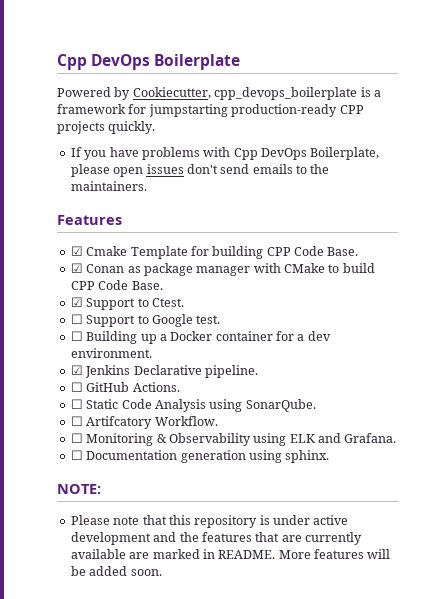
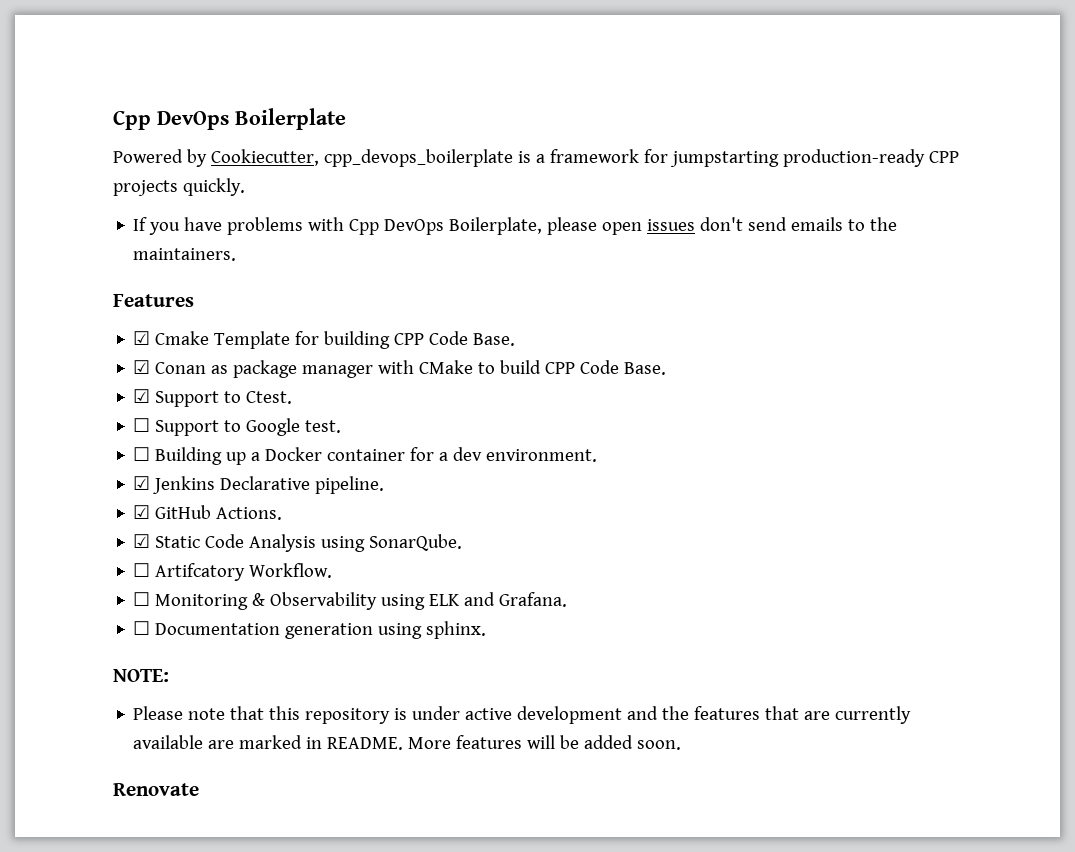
- ☐ GitHub Actions.
+ ☑ GitHub Actions.
- ☐ Static Code Analysis using SonarQube.
+ ☑ Static Code Analysis using SonarQube.
+ Renovate

